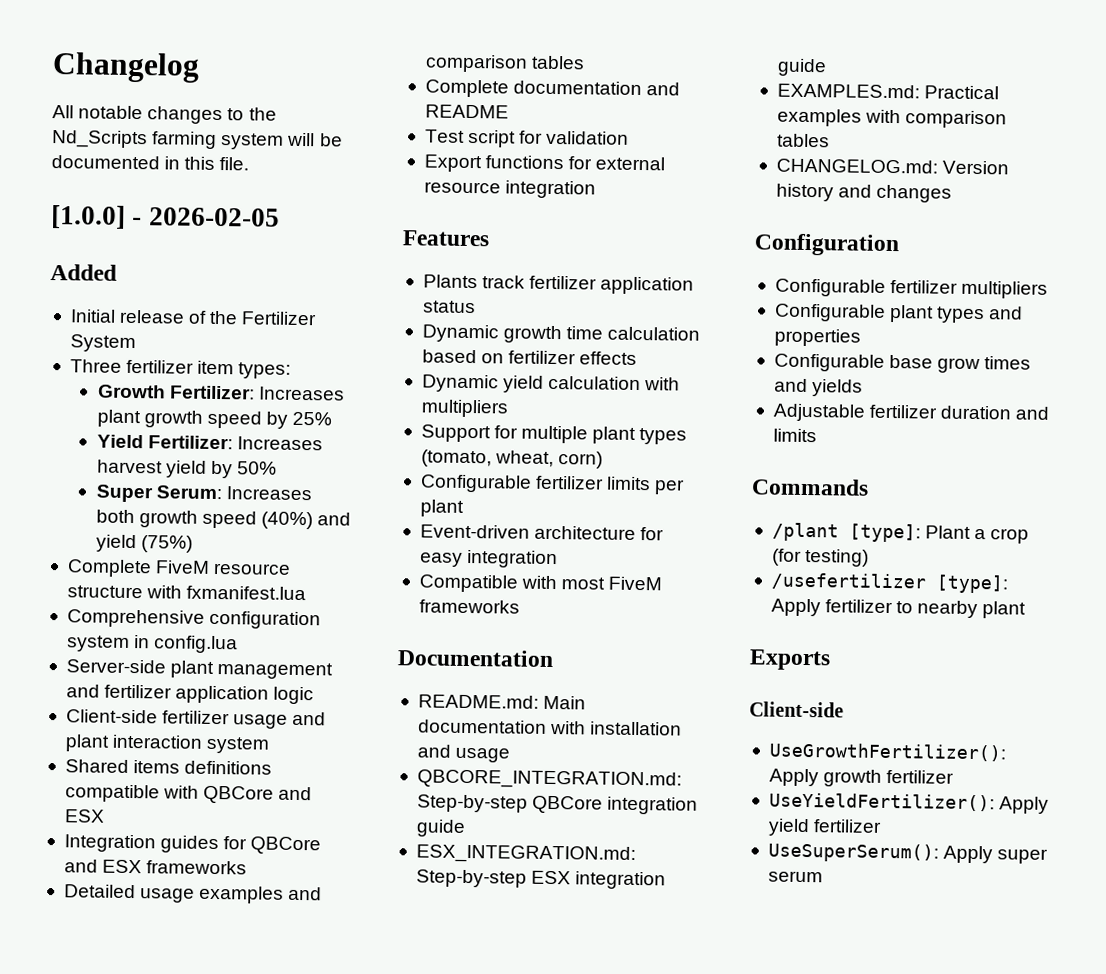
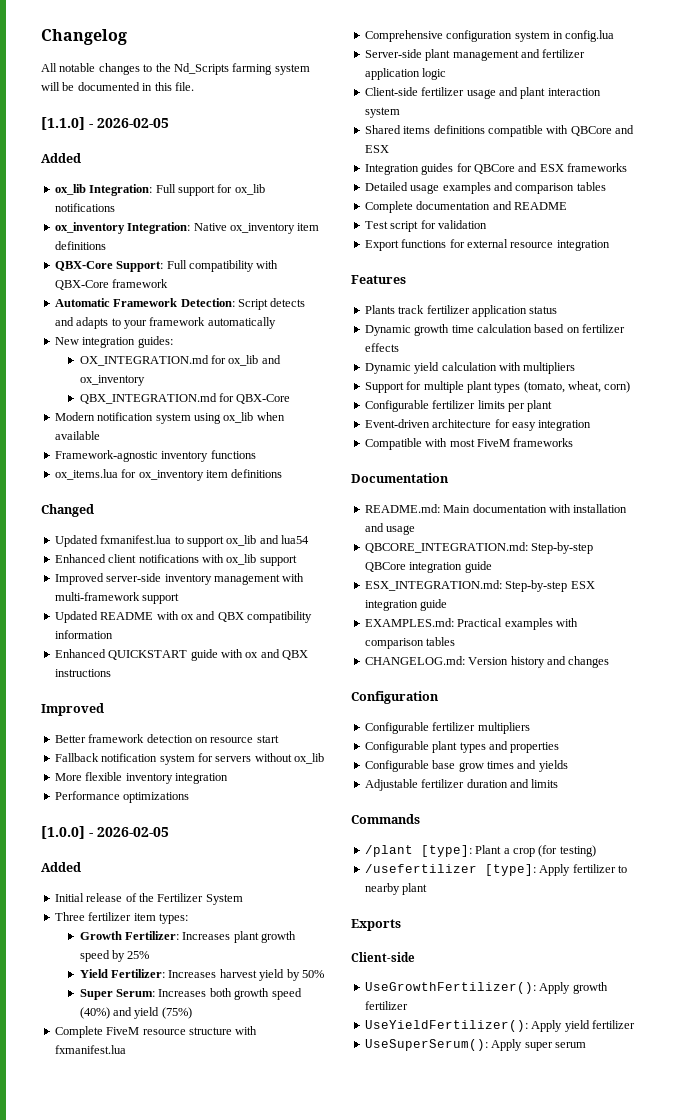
+ [1.1.0] - 2026-02-05
+ Added
+ ox_lib Integration: Full support for ox_lib notifications
+ ox_inventory Integration: Native ox_inventory item definitions
+ QBX-Core Support: Full compatibility with QBX-Core framework
+ Automatic Framework Detection: Script detects and adapts to your framework automatically
+ New integration guides:
+ OX_INTEGRATION.md for ox_lib and ox_inventory
+ QBX_INTEGRATION.md for QBX-Core
+ Modern notification system using ox_lib when available
+ Framework-agnostic inventory functions
+ ox_items.lua for ox_inventory item definitions
+ Changed
+ Updated fxmanifest.lua to support ox_lib and lua54
+ Enhanced client notifications with ox_lib support
+ Improved server-side inventory management with multi-framework support
+ Updated README with ox and QBX compatibility information
+ Enhanced QUICKSTART guide with ox and QBX instructions
+ Improved
+ Better framework detection on resource start
+ Fallback notification system for servers without ox_lib
+ More flexible inventory integration
+ Performance optimizations

